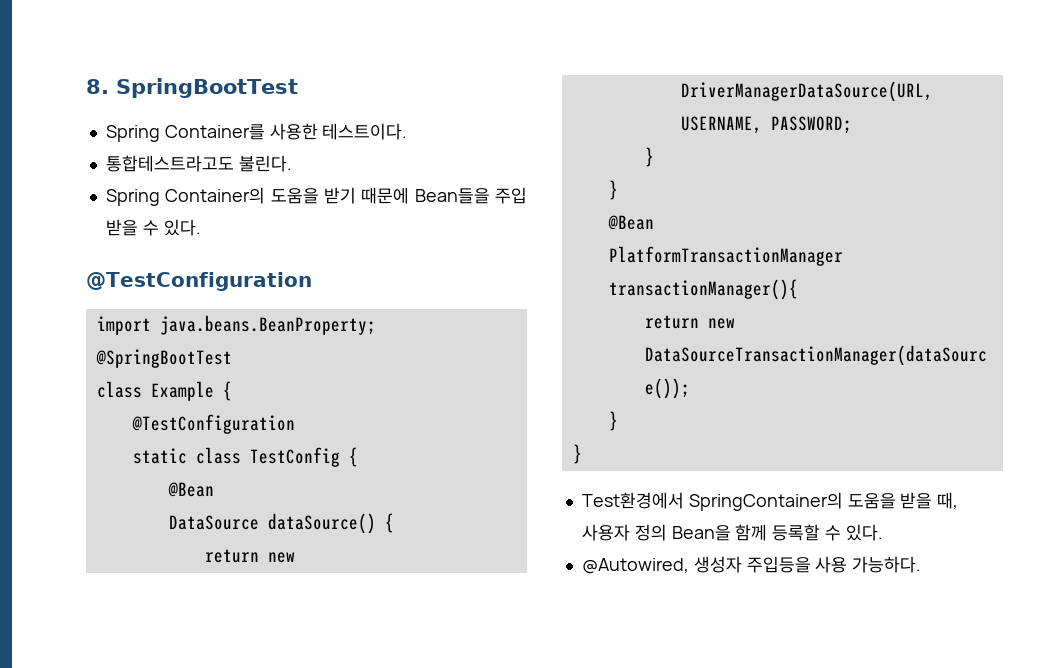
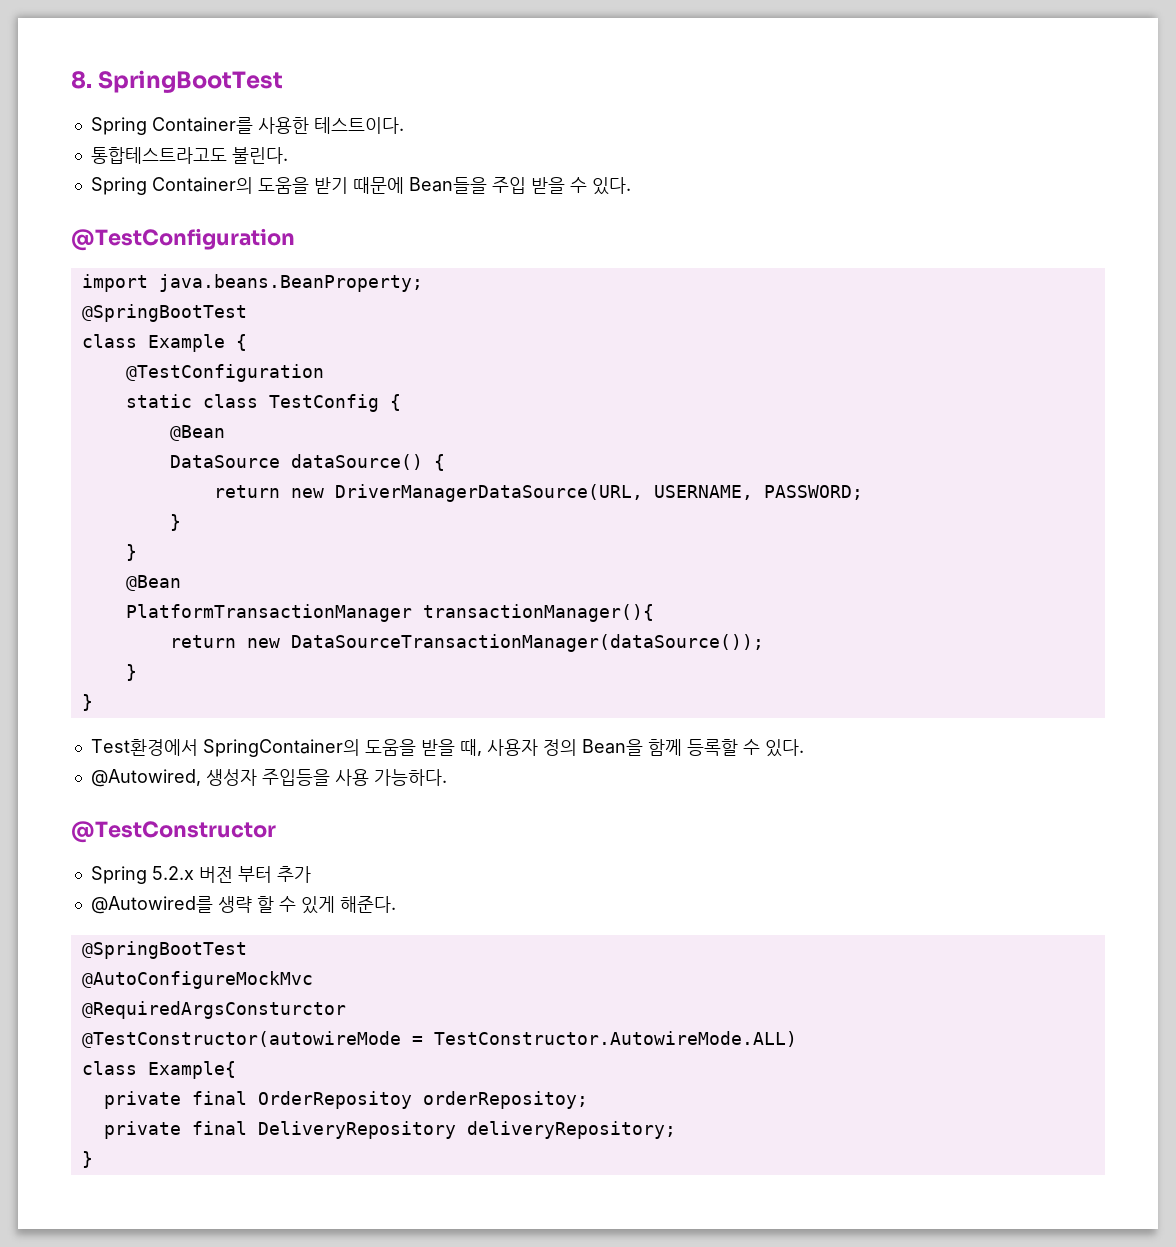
+ @TestConstructor
+ Spring 5.2.x 버전 부터 추가
+ @Autowired를 생략 할 수 있게 해준다.
+ @SpringBootTest
+ @AutoConfigureMockMvc
+ @RequiredArgsConsturctor
+ @TestConstructor(autowireMode = TestConstructor.AutowireMode.ALL)
+ class Example{
+ private final OrderRepositoy orderRepositoy;
+ private final DeliveryRepository deliveryRepository;
+ }

